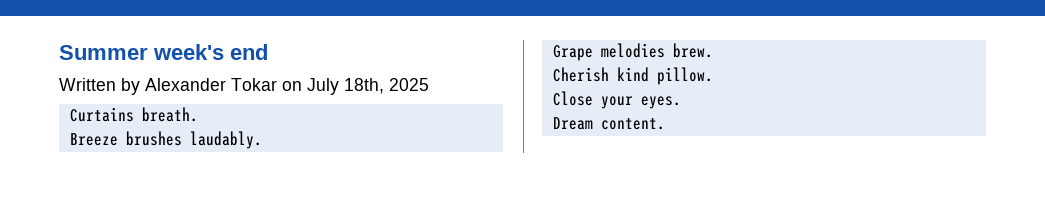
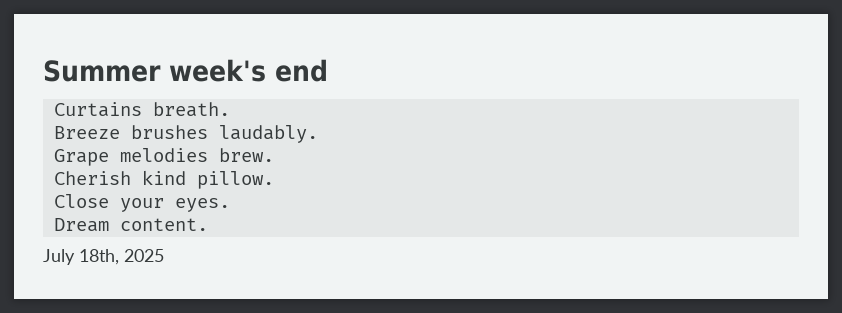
- Written by Alexander Tokar on July 18th, 2025
+ July 18th, 2025

